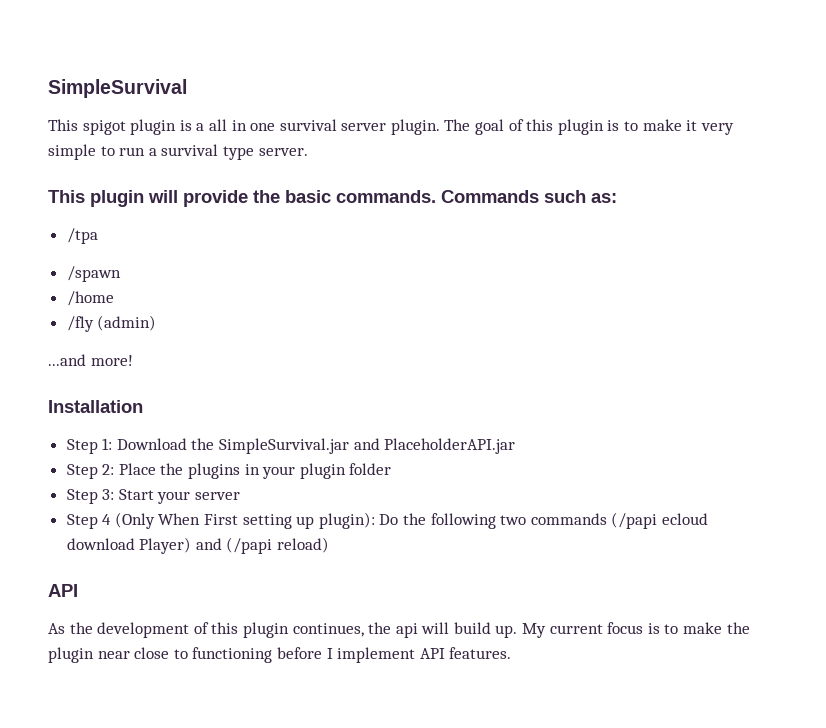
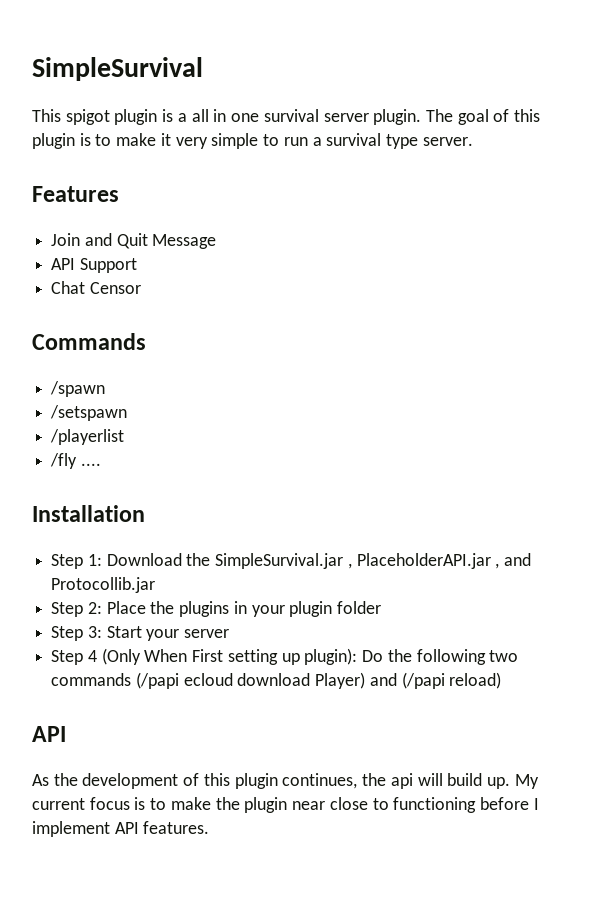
- This plugin will provide the basic commands. Commands such as:
- /tpa
+ Features
+ Join and Quit Message
+ API Support
+ Chat Censor
+ Commands
- /home
+ /setspawn
+ /playerlist
- /fly (admin)
- ...and more!
+ /fly ....
- Step 1: Download the SimpleSurvival.jar and PlaceholderAPI.jar
+ Step 1: Download the SimpleSurvival.jar , PlaceholderAPI.jar , and Protocollib.jar

